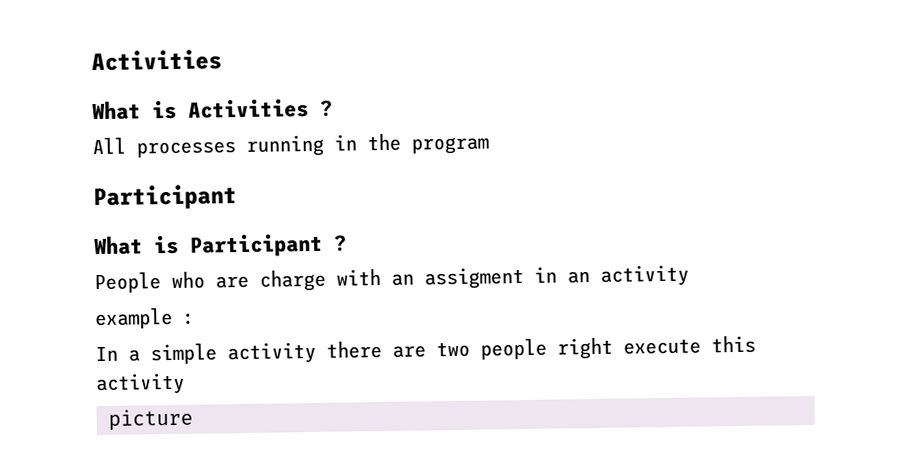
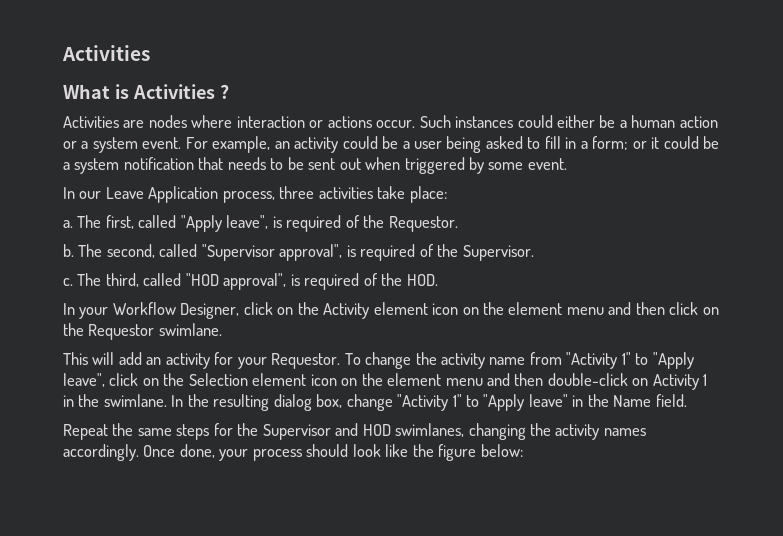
- All processes running in the program
- Participant
- What is Participant ?
- People who are charge with an assigment in an activity
- example :
- In a simple activity there are two people right execute this activity
- picture
+ Activities are nodes where interaction or actions occur. Such instances could either be a human action or a system event. For example, an activity could be a user being asked to fill in a form; or it could be a system notification that needs to be sent out when triggered by some event.
+ In our Leave Application process, three activities take place:
+ a. The first, called "Apply leave", is required of the Requestor.
+ b. The second, called "Supervisor approval", is required of the Supervisor.
+ c. The third, called "HOD approval", is required of the HOD.
+ In your Workflow Designer, click on the Activity element icon on the element menu and then click on the Requestor swimlane.
+ This will add an activity for your Requestor. To change the activity name from "Activity 1" to "Apply leave", click on the Selection element icon on the element menu and then double-click on Activity 1 in the swimlane. In the resulting dialog box, change "Activity 1" to "Apply leave" in the Name field.
+ Repeat the same steps for the Supervisor and HOD swimlanes, changing the activity names accordingly. Once done, your process should look like the figure below:

